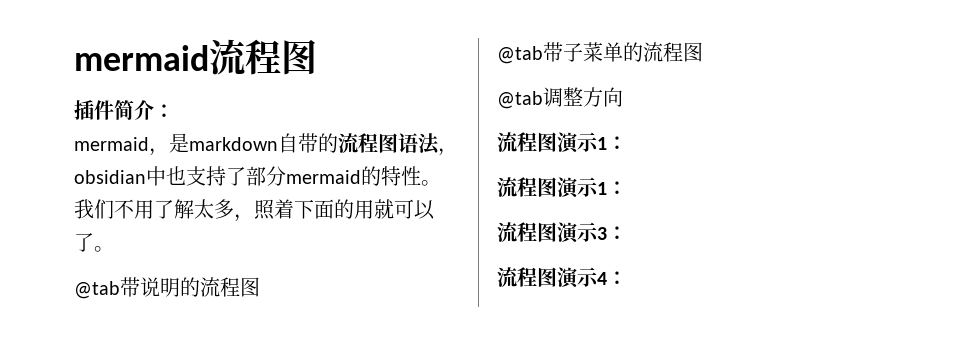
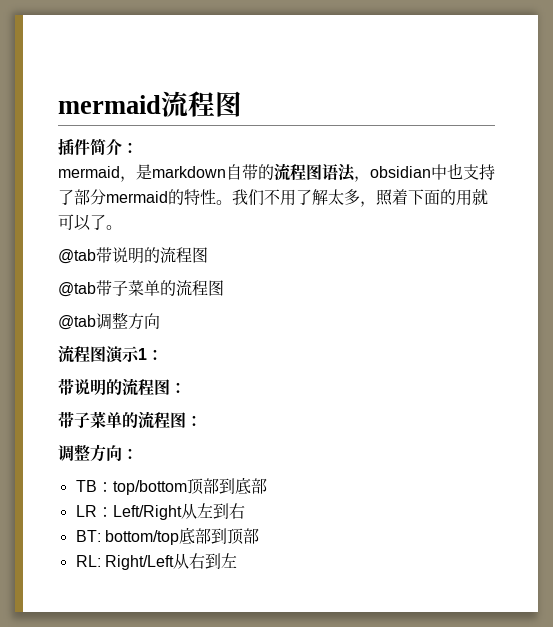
  @tab调整方向
  流程图演示1：
- 流程图演示1：
- 流程图演示3：
- 流程图演示4：
+ 带说明的流程图：
+ 带子菜单的流程图：
+ 调整方向：
+ TB：top/bottom顶部到底部
+ LR：Left/Right从左到右
+ BT: bottom/top底部到顶部
+ RL: Right/Left从右到左

